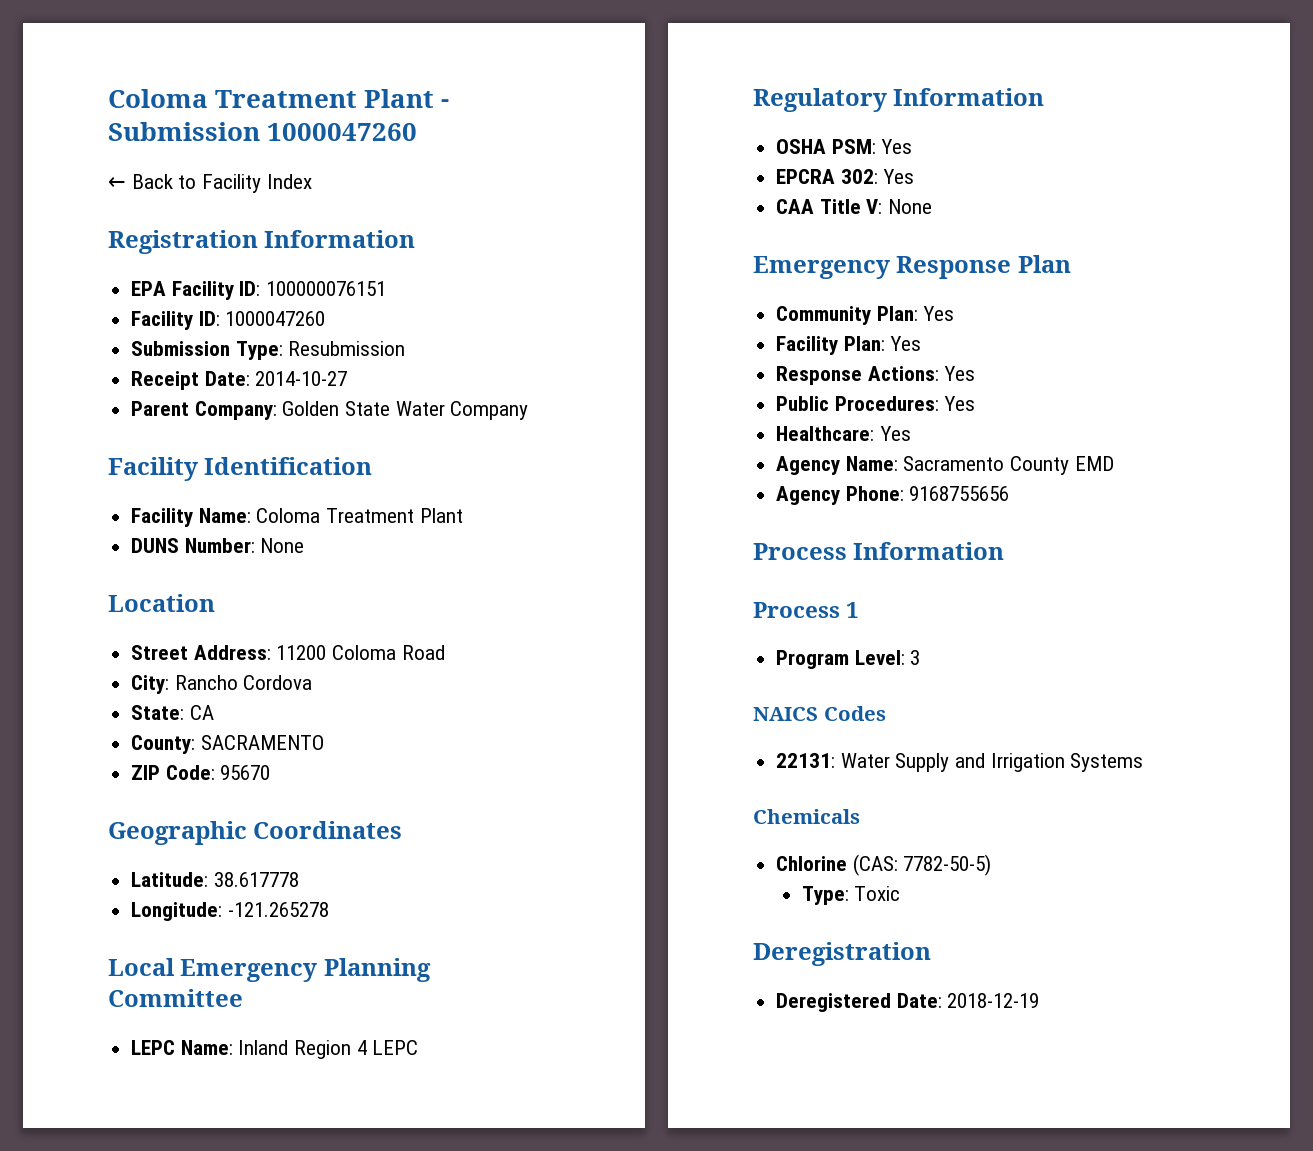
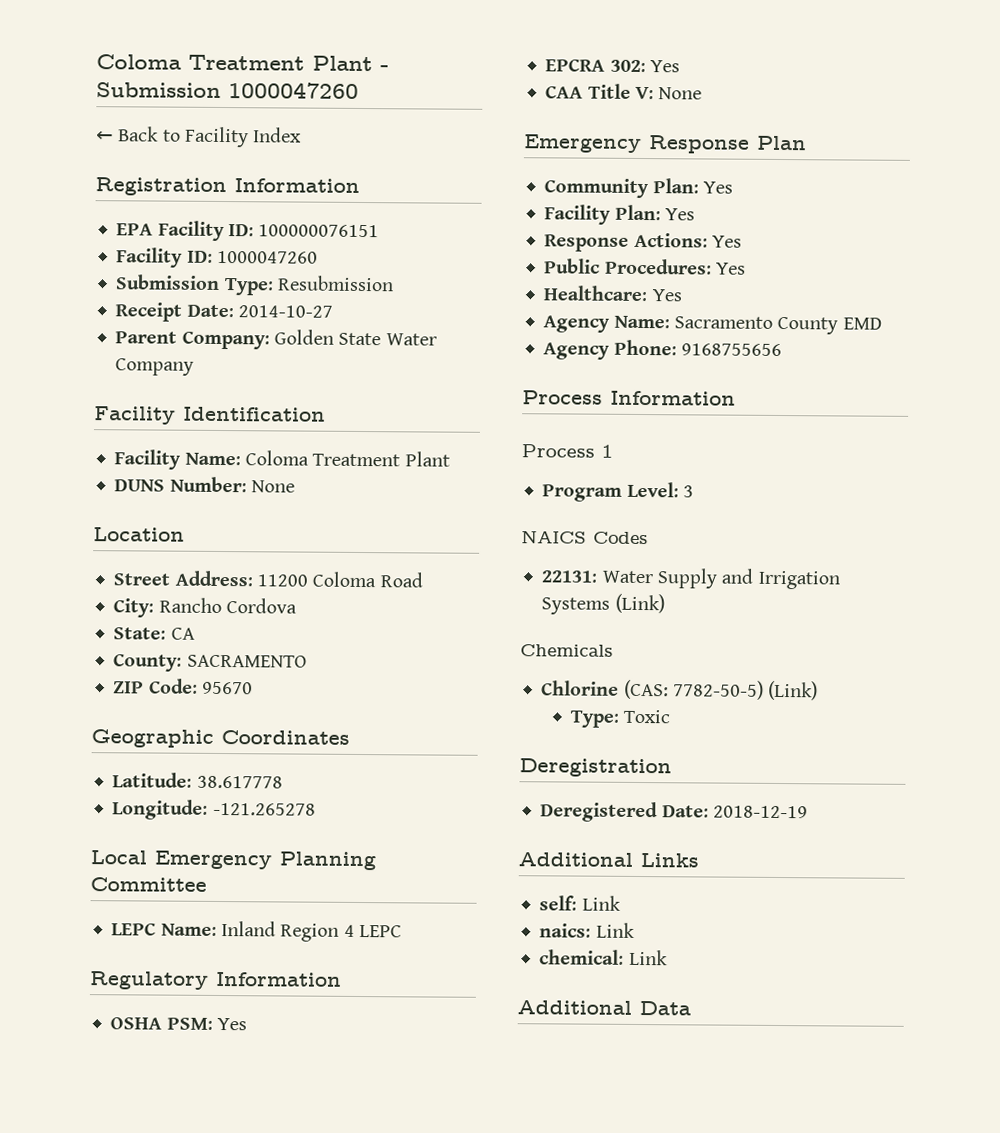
- 22131: Water Supply and Irrigation Systems
+ 22131: Water Supply and Irrigation Systems (Link)
- Chlorine (CAS: 7782-50-5)
+ Chlorine (CAS: 7782-50-5) (Link)
+ Additional Links
+ self: Link
+ naics: Link
+ chemical: Link
+ Additional Data

